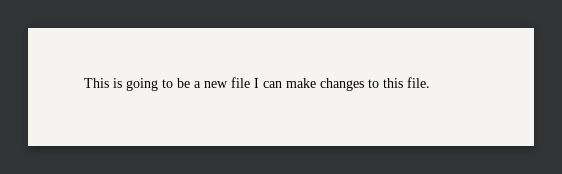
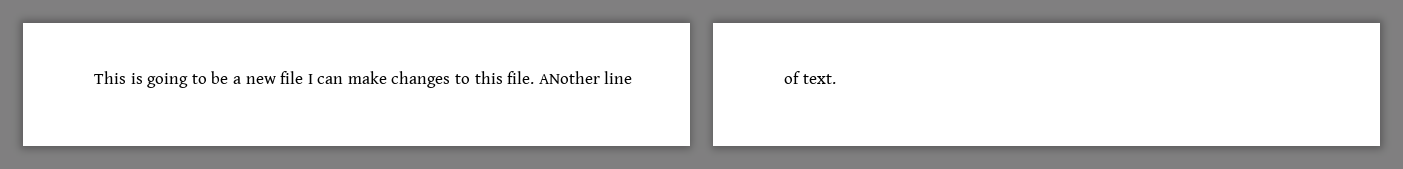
+ ANother line of text.

